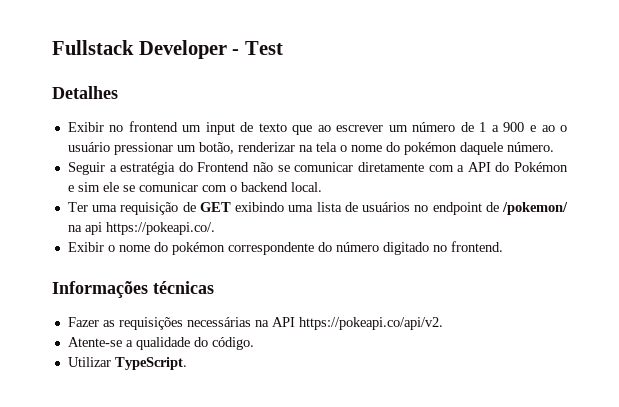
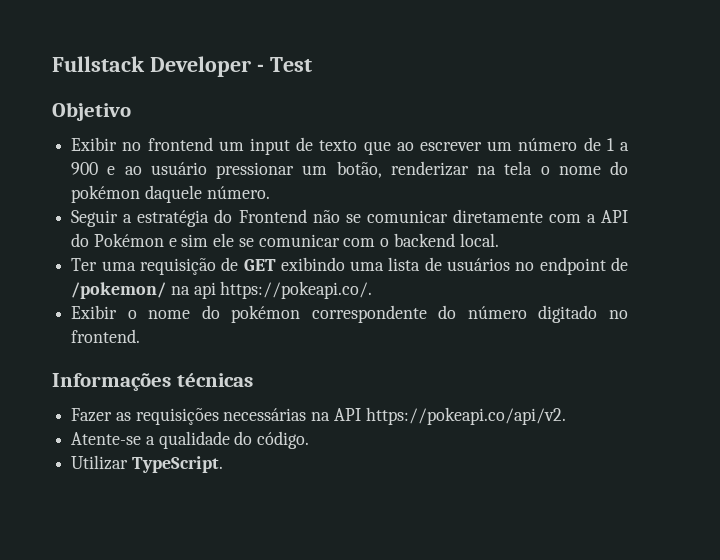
- Detalhes
+ Objetivo
- Exibir no frontend um input de texto que ao escrever um número de 1 a 900 e ao o usuário pressionar um botão, renderizar na tela o nome do pokémon daquele número.
+ Exibir no frontend um input de texto que ao escrever um número de 1 a 900 e ao usuário pressionar um botão, renderizar na tela o nome do pokémon daquele número.

